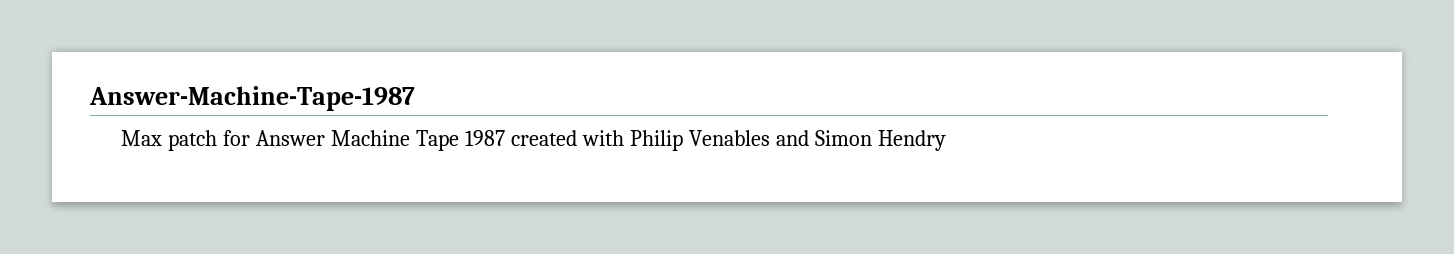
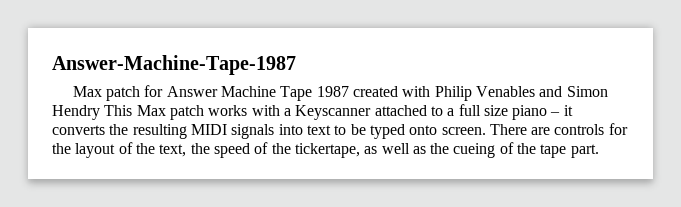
- Max patch for Answer Machine Tape 1987 created with Philip Venables and Simon Hendry
+ Max patch for Answer Machine Tape 1987 created with Philip Venables and Simon Hendry This Max patch works with a Keyscanner attached to a full size piano – it converts the resulting MIDI signals into text to be typed onto screen. There are controls for the layout of the text, the speed of the tickertape, as well as the cueing of the tape part.

